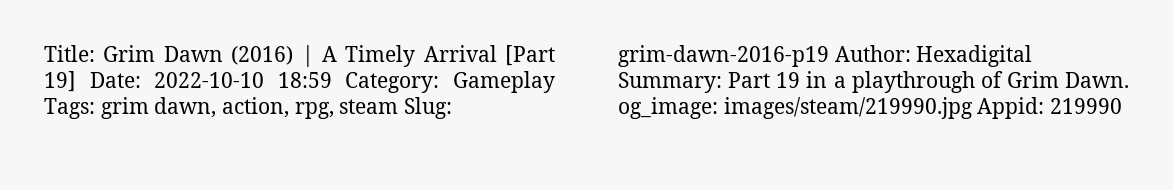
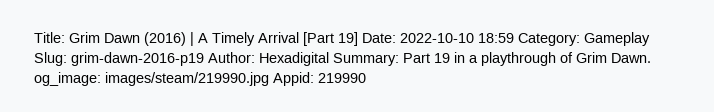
- Title: Grim Dawn (2016) | A Timely Arrival [Part 19] Date: 2022-10-10 18:59 Category: Gameplay Tags: grim dawn, action, rpg, steam Slug: grim-dawn-2016-p19 Author: Hexadigital Summary: Part 19 in a playthrough of Grim Dawn. og_image: images/steam/219990.jpg Appid: 219990
+ Title: Grim Dawn (2016) | A Timely Arrival [Part 19] Date: 2022-10-10 18:59 Category: Gameplay Slug: grim-dawn-2016-p19 Author: Hexadigital Summary: Part 19 in a playthrough of Grim Dawn. og_image: images/steam/219990.jpg Appid: 219990

